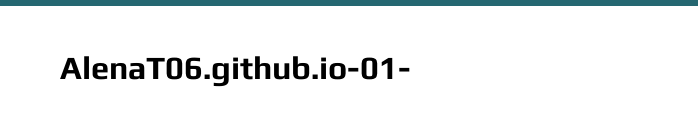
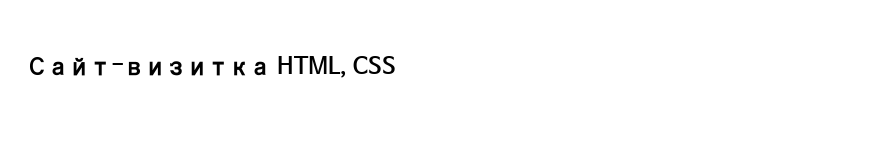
- AlenaT06.github.io-01-
+ Сайт-визитка HTML, CSS

